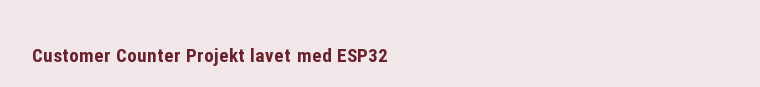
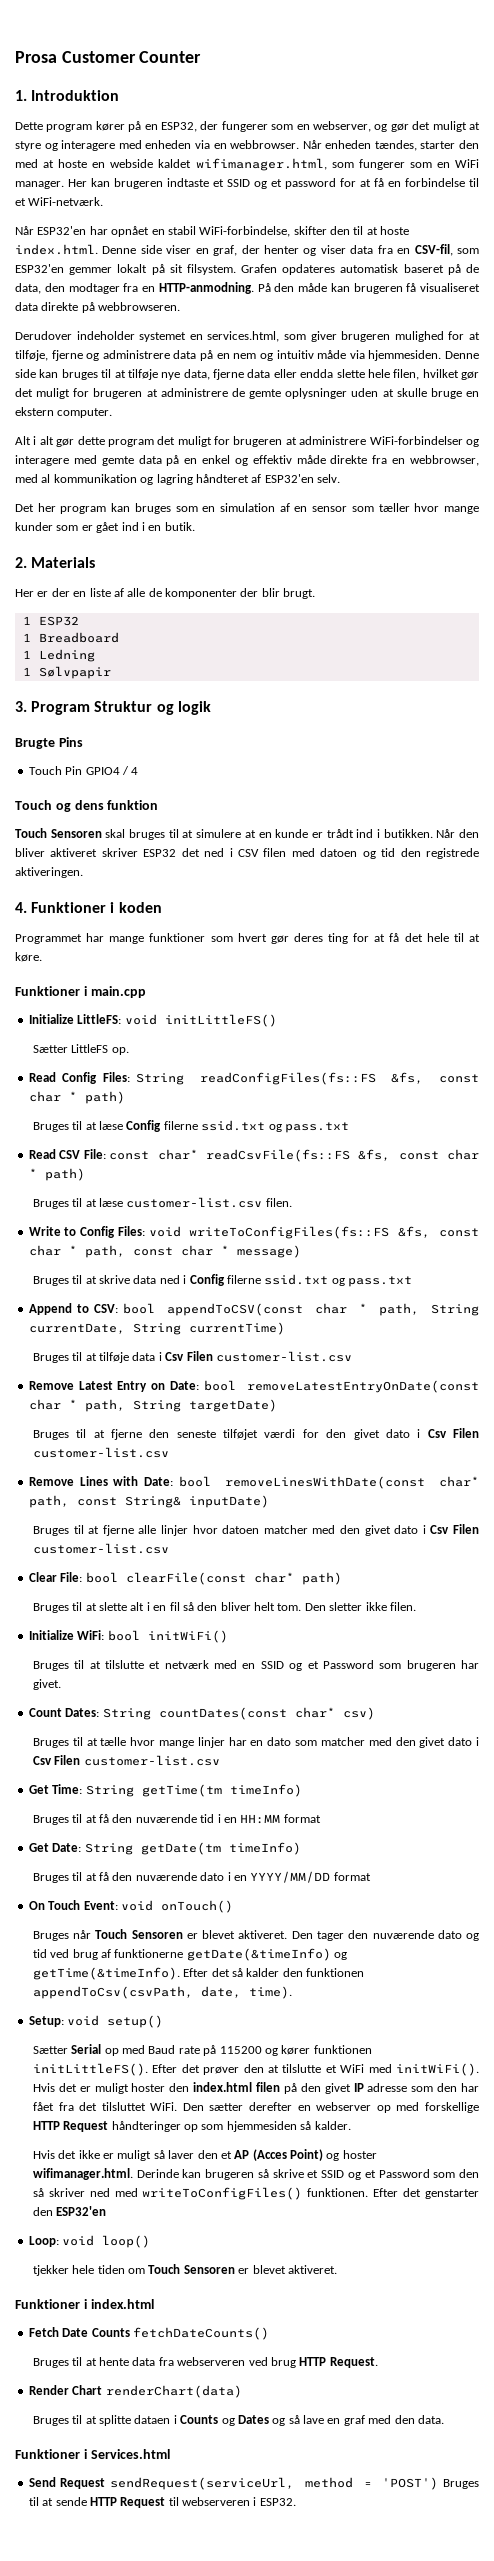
- Customer Counter Projekt lavet med ESP32
+ Prosa Customer Counter
+ 1. Introduktion
+ Dette program kører på en ESP32, der fungerer som en webserver, og gør det muligt at styre og interagere med enheden via en webbrowser. Når enheden tændes, starter den med at hoste en webside kaldet wifimanager.html, som fungerer som en WiFi manager. Her kan brugeren indtaste et SSID og et password for at få en forbindelse til et WiFi-netværk.
+ Når ESP32'en har opnået en stabil WiFi-forbindelse, skifter den til at hoste index.html. Denne side viser en graf, der henter og viser data fra en CSV-fil, som ESP32'en gemmer lokalt på sit filsystem. Grafen opdateres automatisk baseret på de data, den modtager fra en HTTP-anmodning. På den måde kan brugeren få visualiseret data direkte på webbrowseren.
+ Derudover indeholder systemet en services.html, som giver brugeren mulighed for at tilføje, fjerne og administrere data på en nem og intuitiv måde via hjemmesiden. Denne side kan bruges til at tilføje nye data, fjerne data eller endda slette hele filen, hvilket gør det muligt for brugeren at administrere de gemte oplysninger uden at skulle bruge en ekstern computer.
+ Alt i alt gør dette program det muligt for brugeren at administrere WiFi-forbindelser og interagere med gemte data på en enkel og effektiv måde direkte fra en webbrowser, med al kommunikation og lagring håndteret af ESP32'en selv.
+ Det her program kan bruges som en simulation af en sensor som tæller hvor mange kunder som er gået ind i en butik.
+ 2. Materials
+ Her er der en liste af alle de komponenter der blir brugt.
+ 1 ESP32
+ 1 Breadboard
+ 1 Ledning
+ 1 Sølvpapir
+ 3. Program Struktur og logik
+ Brugte Pins
+ Touch Pin GPIO4 / 4
+ Touch og dens funktion
+ Touch Sensoren skal bruges til at simulere at en kunde er trådt ind i butikken. Når den bliver aktiveret skriver ESP32 det ned i CSV filen med datoen og tid den registrede aktiveringen.
+ 4. Funktioner i koden
+ Programmet har mange funktioner som hvert gør deres ting for at få det hele til at køre.
+ Funktioner i main.cpp
+ Initialize LittleFS: void initLittleFS()
+ Sætter LittleFS op.
+ Read Config Files: String readConfigFiles(fs::FS &fs, const char * path)
+ Bruges til at læse Config filerne ssid.txt og pass.txt
+ Read CSV File: const char* readCsvFile(fs::FS &fs, const char * path)
+ Bruges til at læse customer-list.csv filen.
+ Write to Config Files: void writeToConfigFiles(fs::FS &fs, const char * path, const char * message)
+ Bruges til at skrive data ned i Config filerne ssid.txt og pass.txt
+ Append to CSV: bool appendToCSV(const char * path, String currentDate, String currentTime)
+ Bruges til at tilføje data i Csv Filen customer-list.csv
+ Remove Latest Entry on Date: bool removeLatestEntryOnDate(const char * path, String targetDate)
+ Bruges til at fjerne den seneste tilføjet værdi for den givet dato i Csv Filen customer-list.csv
+ Remove Lines with Date: bool removeLinesWithDate(const char* path, const String& inputDate)
+ Bruges til at fjerne alle linjer hvor datoen matcher med den givet dato i Csv Filen customer-list.csv
+ Clear File: bool clearFile(const char* path)
+ Bruges til at slette alt i en fil så den bliver helt tom. Den sletter ikke filen.
+ Initialize WiFi: bool initWiFi()
+ Bruges til at tilslutte et netværk med en SSID og et Password som brugeren har givet.
+ Count Dates: String countDates(const char* csv)
+ Bruges til at tælle hvor mange linjer har en dato som matcher med den givet dato i Csv Filen customer-list.csv
+ Get Time: String getTime(tm timeInfo)
+ Bruges til at få den nuværende tid i en HH:MM format
+ Get Date: String getDate(tm timeInfo)
+ Bruges til at få den nuværende dato i en YYYY/MM/DD format
+ On Touch Event: void onTouch()
+ Bruges når Touch Sensoren er blevet aktiveret. Den tager den nuværende dato og tid ved brug af funktionerne getDate(&timeInfo) og getTime(&timeInfo). Efter det så kalder den funktionen appendToCsv(csvPath, date, time).
+ Setup: void setup()
+ Sætter Serial op med Baud rate på 115200 og kører funktionen initLittleFS(). Efter det prøver den at tilslutte et WiFi med initWiFi(). Hvis det er muligt hoster den index.html filen på den givet IP adresse som den har fået fra det tilsluttet WiFi. Den sætter derefter en webserver op med forskellige HTTP Request håndteringer op som hjemmesiden så kalder.
+ Hvis det ikke er muligt så laver den et AP (Acces Point) og hoster wifimanager.html. Derinde kan brugeren så skrive et SSID og et Password som den så skriver ned med writeToConfigFiles() funktionen. Efter det genstarter den ESP32'en
+ Loop: void loop()
+ tjekker hele tiden om Touch Sensoren er blevet aktiveret.
+ Funktioner i index.html
+ Fetch Date Counts fetchDateCounts()
+ Bruges til at hente data fra webserveren ved brug HTTP Request.
+ Render Chart renderChart(data)
+ Bruges til at splitte dataen i Counts og Dates og så lave en graf med den data.
+ Funktioner i Services.html
+ Send Request sendRequest(serviceUrl, method = 'POST') Bruges til at sende HTTP Request til webserveren i ESP32.

